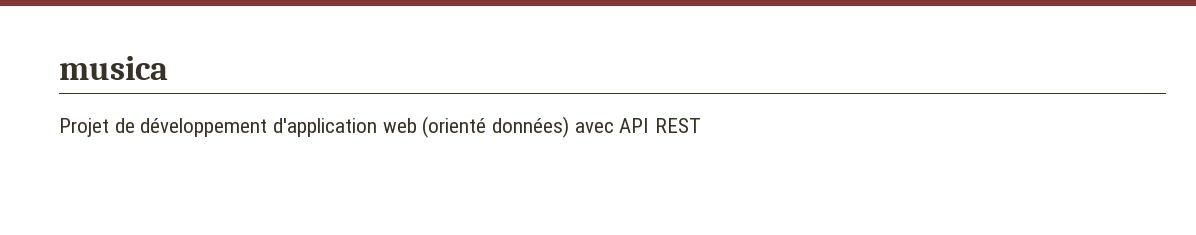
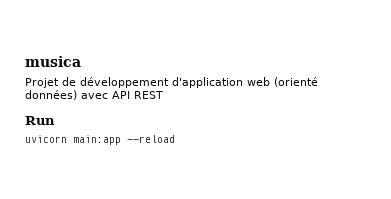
+ Run
+ uvicorn main:app --reload

